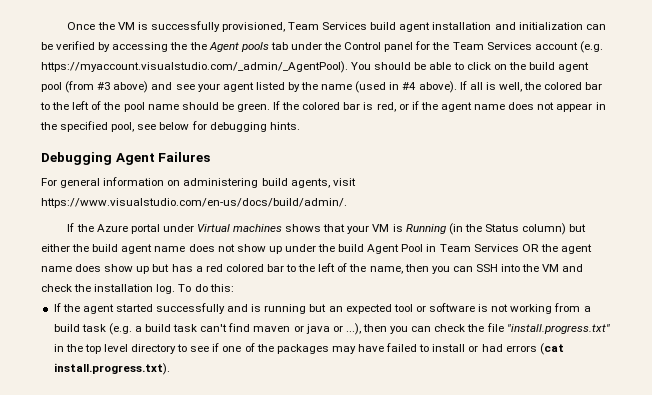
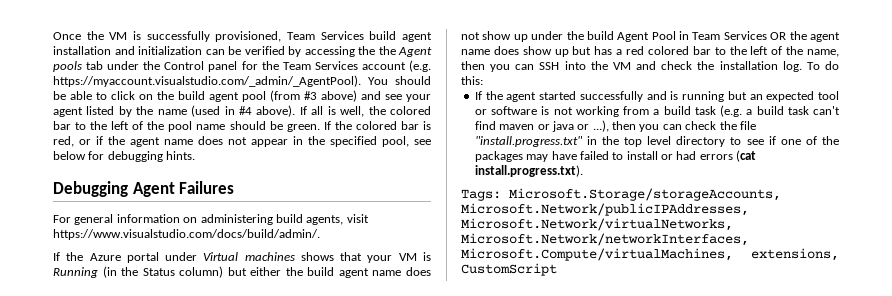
- For general information on administering build agents, visit https://www.visualstudio.com/en-us/docs/build/admin/.
+ For general information on administering build agents, visit https://www.visualstudio.com/docs/build/admin/.
+ Tags: Microsoft.Storage/storageAccounts, Microsoft.Network/publicIPAddresses, Microsoft.Network/virtualNetworks, Microsoft.Network/networkInterfaces, Microsoft.Compute/virtualMachines, extensions, CustomScript

